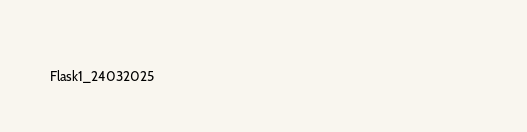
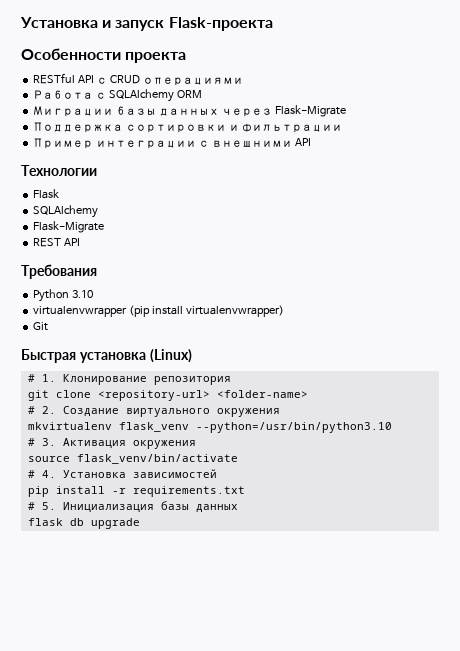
- Flask1_24032025
+ Установка и запуск Flask-проекта
+ Особенности проекта
+ RESTful API с CRUD операциями
+ Работа с SQLAlchemy ORM
+ Миграции базы данных через Flask-Migrate
+ Поддержка сортировки и фильтрации
+ Пример интеграции с внешними API
+ Технологии
+ Flask
+ SQLAlchemy
+ Flask-Migrate
+ REST API
+ Требования
+ Python 3.10
+ virtualenvwrapper (pip install virtualenvwrapper)
+ Git
+ Быстрая установка (Linux)
+ # 1. Клонирование репозитория
+ git clone <repository-url> <folder-name>
+ # 2. Создание виртуального окружения
+ mkvirtualenv flask_venv --python=/usr/bin/python3.10
+ # 3. Активация окружения
+ source flask_venv/bin/activate
+ # 4. Установка зависимостей
+ pip install -r requirements.txt
+ # 5. Инициализация базы данных
+ flask db upgrade

